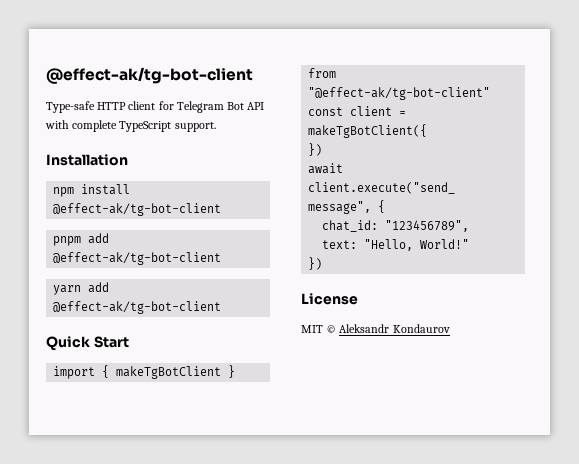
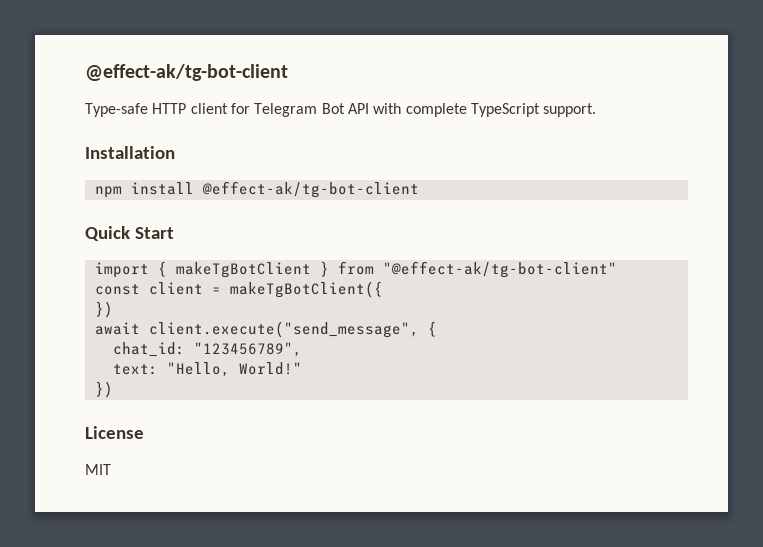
- pnpm add @effect-ak/tg-bot-client
- yarn add @effect-ak/tg-bot-client
- MIT © Aleksandr Kondaurov
+ MIT

